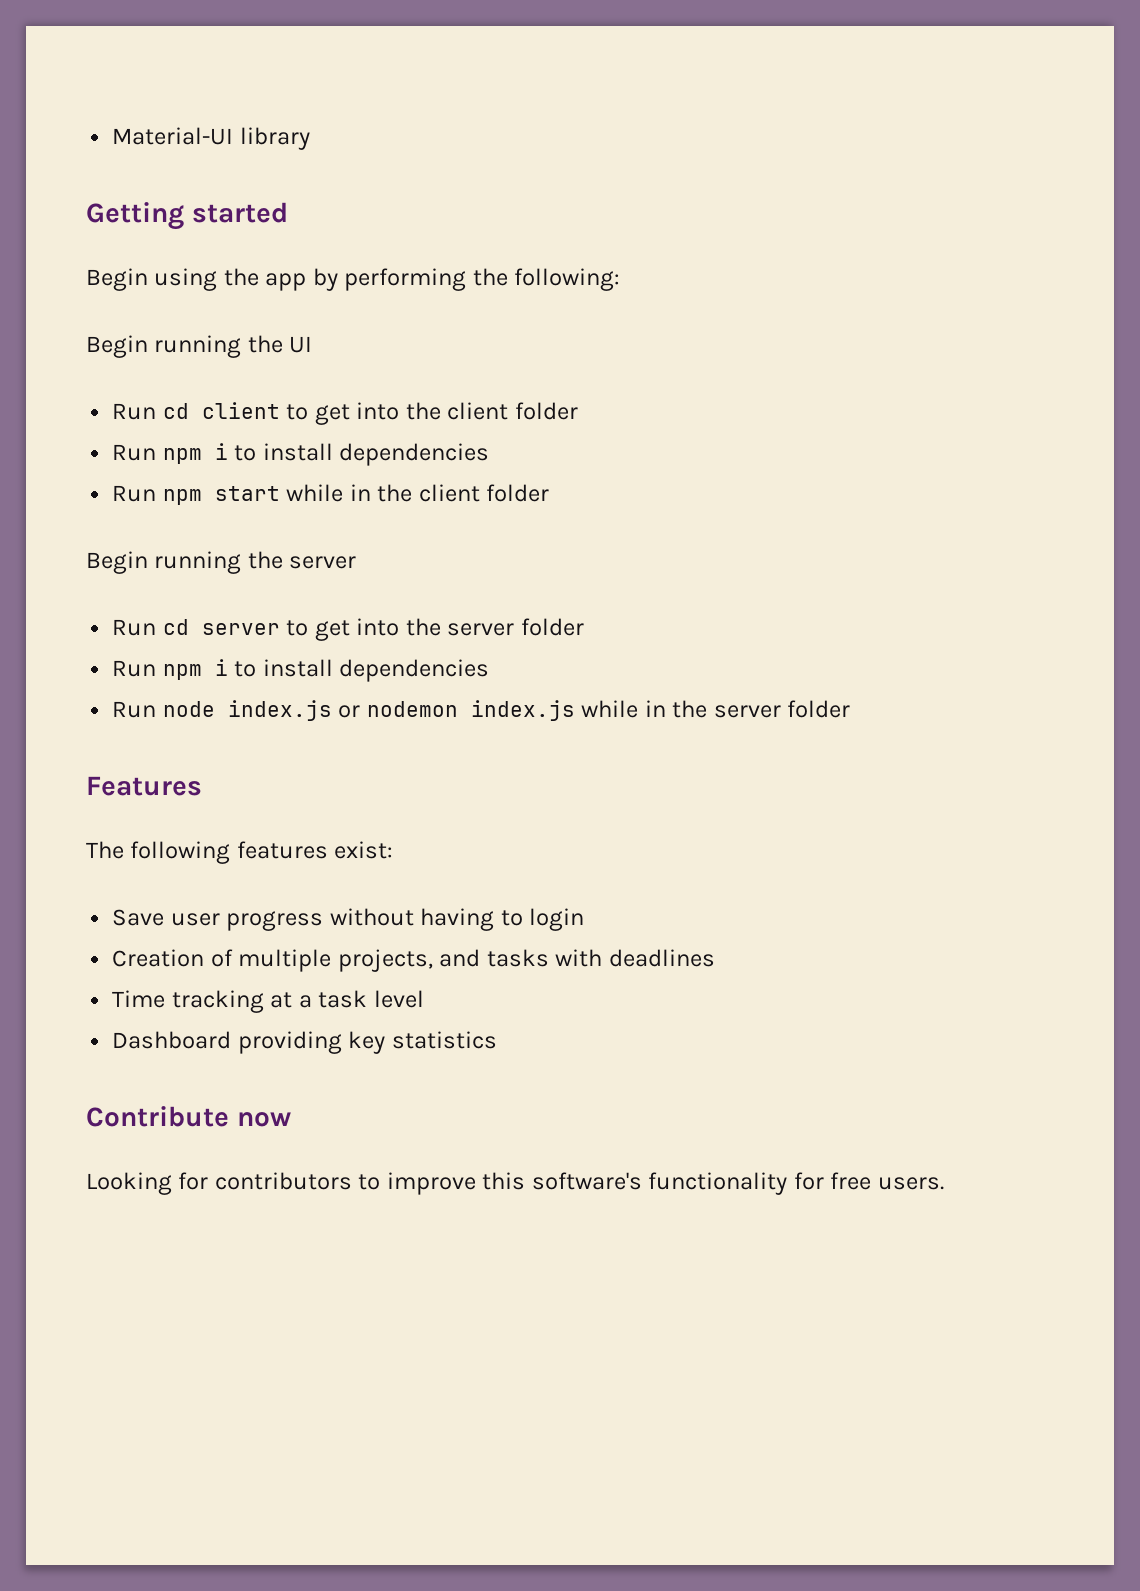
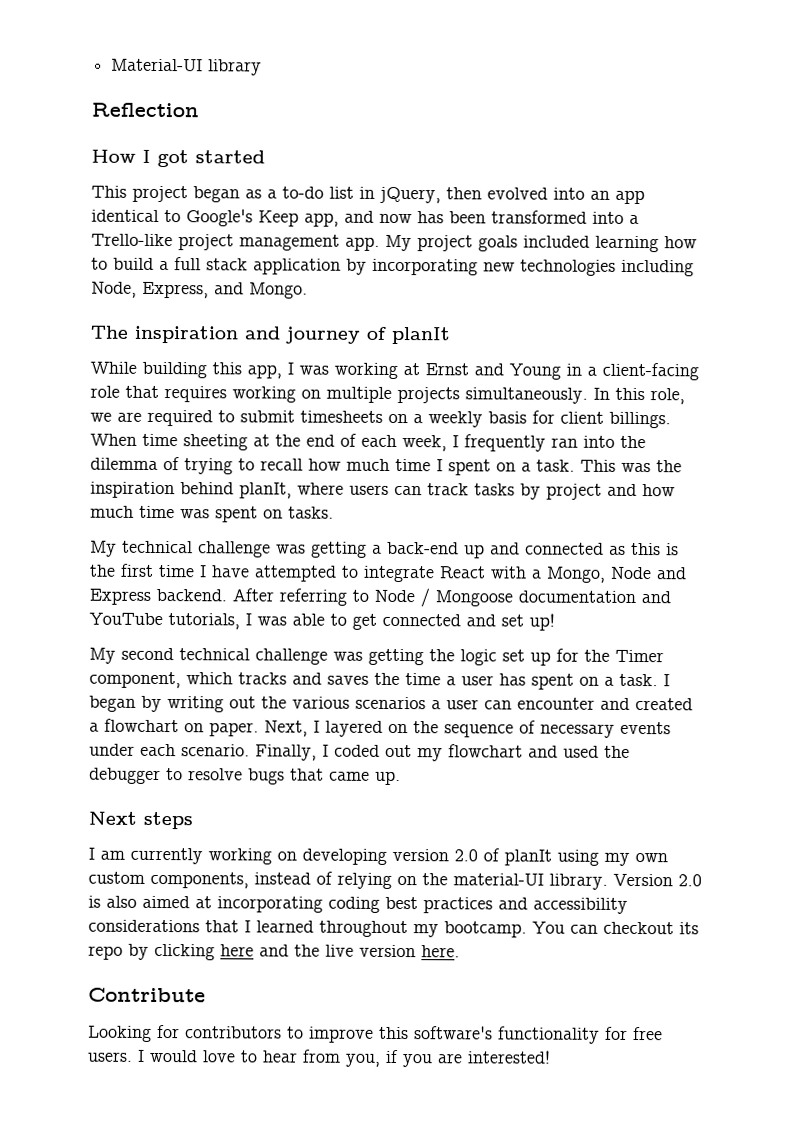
- Getting started
- Begin using the app by performing the following:
- Begin running the UI
- Run cd client to get into the client folder
- Run npm i to install dependencies
- Run npm start while in the client folder
- Begin running the server
- Run cd server to get into the server folder
- Run npm i to install dependencies
- Run node index.js or nodemon index.js while in the server folder
- Features
- The following features exist:
- Save user progress without having to login
- Creation of multiple projects, and tasks with deadlines
- Time tracking at a task level
- Dashboard providing key statistics
+ Reflection
+ How I got started
+ This project began as a to-do list in jQuery, then evolved into an app identical to Google's Keep app, and now has been transformed into a Trello-like project management app. My project goals included learning how to build a full stack application by incorporating new technologies including Node, Express, and Mongo.
+ The inspiration and journey of planIt
+ While building this app, I was working at Ernst and Young in a client-facing role that requires working on multiple projects simultaneously. In this role, we are required to submit timesheets on a weekly basis for client billings. When time sheeting at the end of each week, I frequently ran into the dilemma of trying to recall how much time I spent on a task. This was the inspiration behind planIt, where users can track tasks by project and how much time was spent on tasks.
+ My technical challenge was getting a back-end up and connected as this is the first time I have attempted to integrate React with a Mongo, Node and Express backend. After referring to Node / Mongoose documentation and YouTube tutorials, I was able to get connected and set up!
+ My second technical challenge was getting the logic set up for the Timer component, which tracks and saves the time a user has spent on a task. I began by writing out the various scenarios a user can encounter and created a flowchart on paper. Next, I layered on the sequence of necessary events under each scenario. Finally, I coded out my flowchart and used the debugger to resolve bugs that came up.
+ Next steps
+ I am currently working on developing version 2.0 of planIt using my own custom components, instead of relying on the material-UI library. Version 2.0 is also aimed at incorporating coding best practices and accessibility considerations that I learned throughout my bootcamp. You can checkout its repo by clicking here and the live version here.
- Contribute now
+ Contribute
+ I would love to hear from you, if you are interested!

